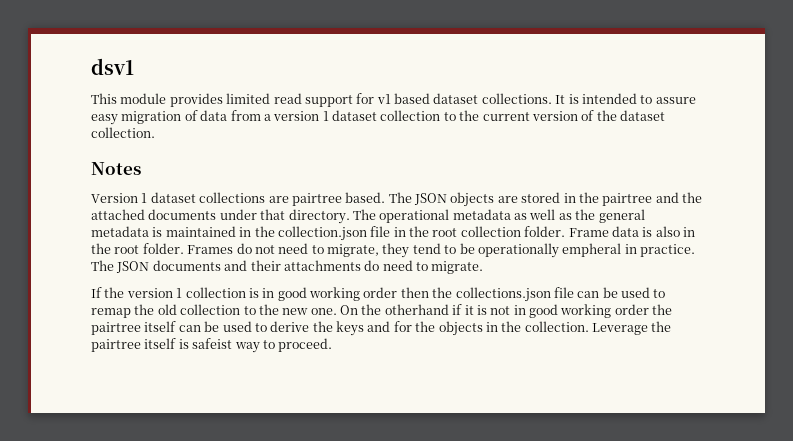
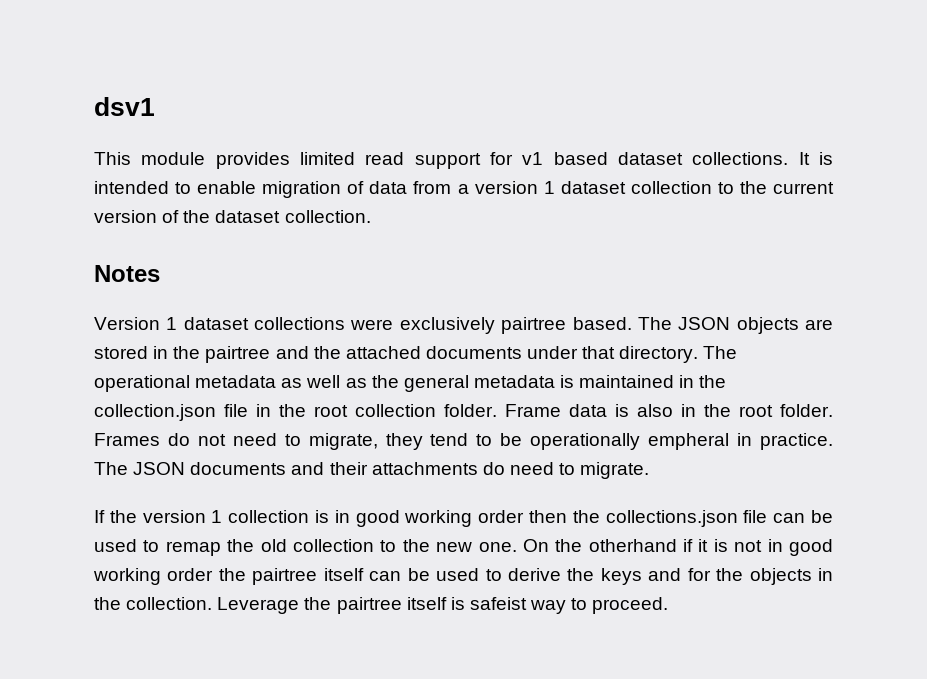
- It is intended to assure easy migration of data from a version 1 dataset collection to the current version of the dataset collection.
+ It is intended to enable migration of data from a version 1 dataset collection to the current version of the dataset collection.
- Version 1 dataset collections are pairtree based.
+ Version 1 dataset collections were exclusively pairtree based.

